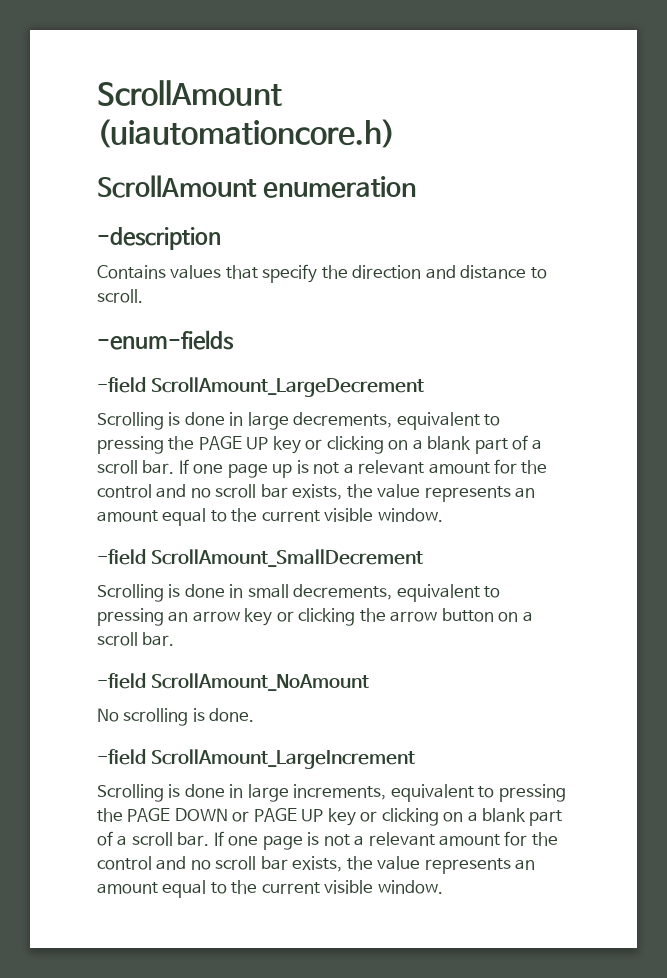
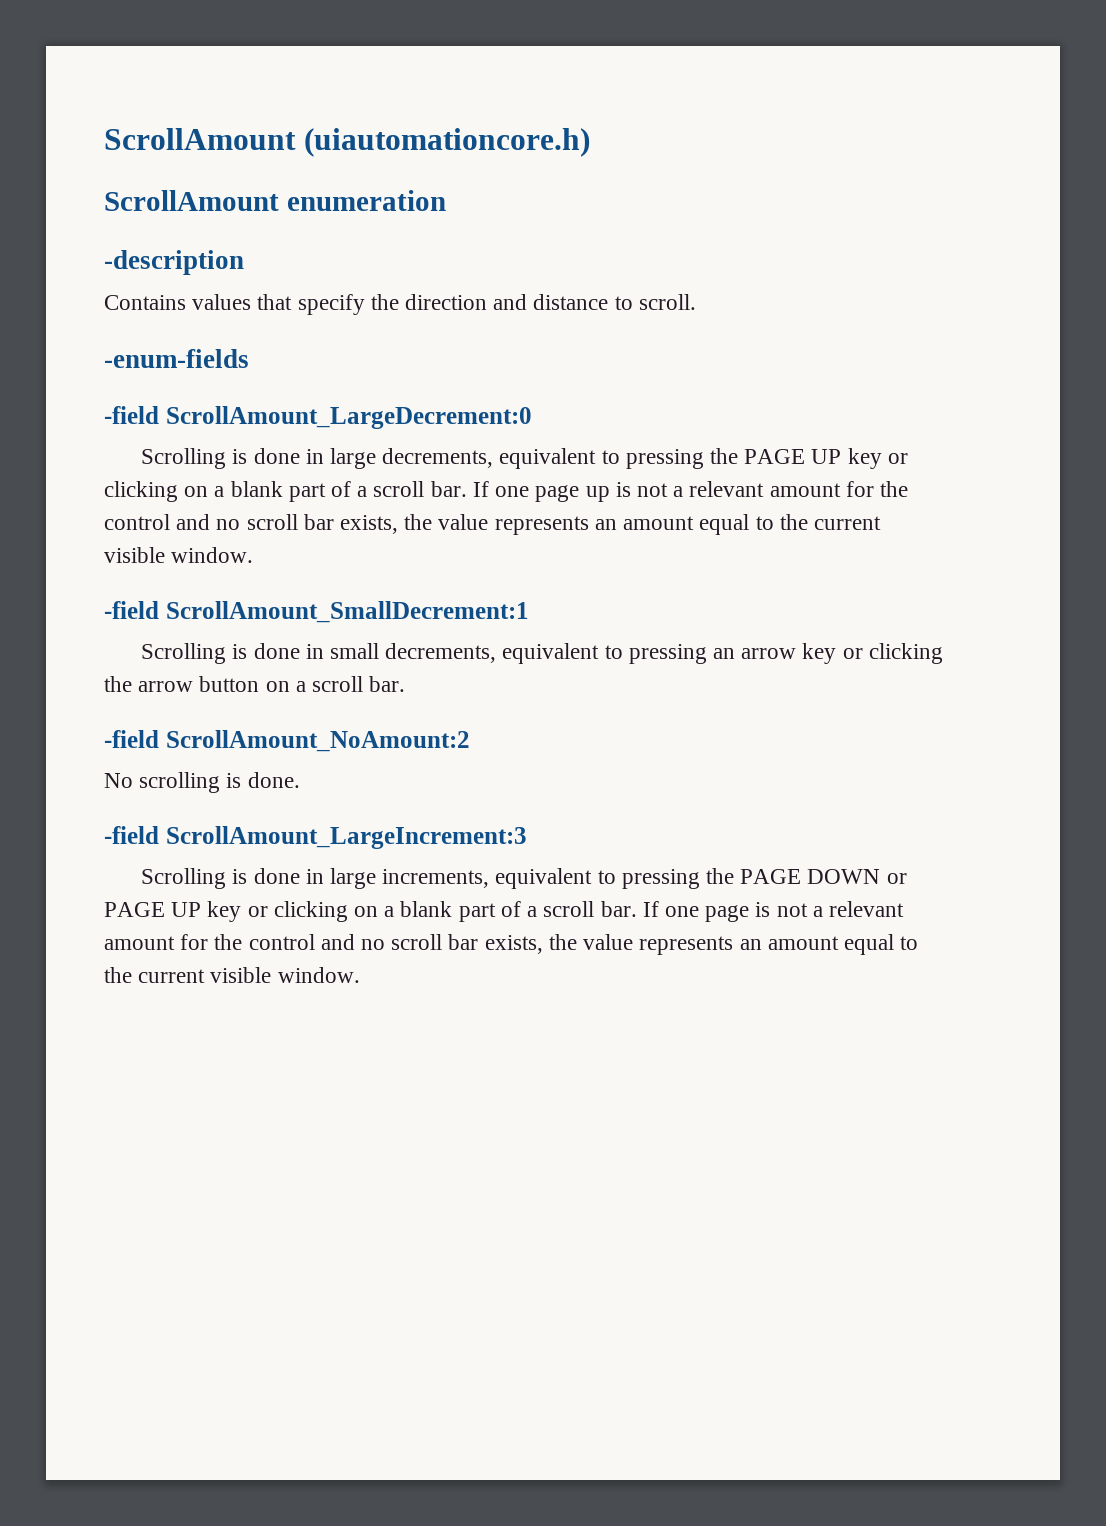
- -field ScrollAmount_LargeDecrement
+ -field ScrollAmount_LargeDecrement:0
- -field ScrollAmount_SmallDecrement
+ -field ScrollAmount_SmallDecrement:1
- -field ScrollAmount_NoAmount
+ -field ScrollAmount_NoAmount:2
- -field ScrollAmount_LargeIncrement
+ -field ScrollAmount_LargeIncrement:3

